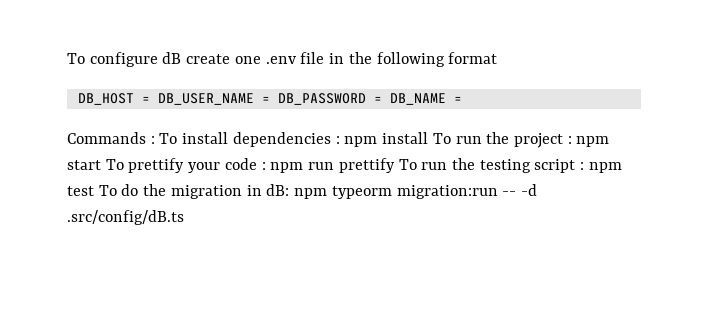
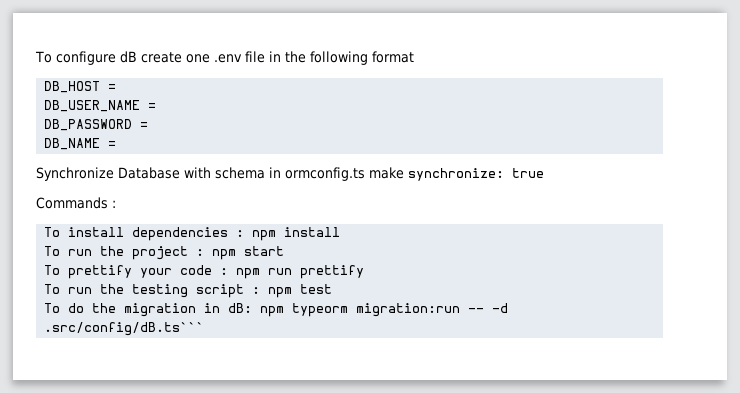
- DB_HOST = DB_USER_NAME = DB_PASSWORD = DB_NAME =
+ DB_HOST =
+ DB_USER_NAME =
+ DB_PASSWORD =
+ DB_NAME =
+ Synchronize Database with schema in ormconfig.ts make synchronize: true
- Commands : To install dependencies : npm install To run the project : npm start To prettify your code : npm run prettify To run the testing script : npm test To do the migration in dB: npm typeorm migration:run -- -d .src/config/dB.ts
+ Commands :
+ To install dependencies : npm install
+ To run the project : npm start
+ To prettify your code : npm run prettify
+ To run the testing script : npm test
+ To do the migration in dB: npm typeorm migration:run -- -d .src/config/dB.ts```

